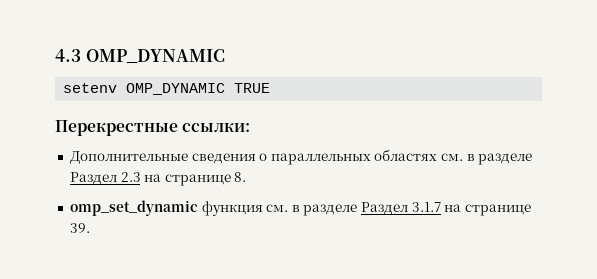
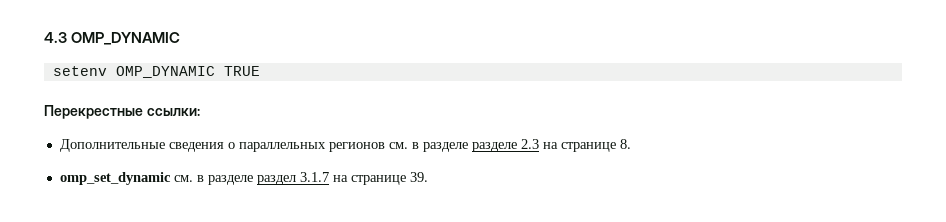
- Дополнительные сведения о параллельных областях см. в разделе Раздел 2.3 на странице 8.
+ Дополнительные сведения о параллельных регионов см. в разделе разделе 2.3 на странице 8.
- omp_set_dynamic функция см. в разделе Раздел 3.1.7 на странице 39.
+ omp_set_dynamic см. в разделе раздел 3.1.7 на странице 39.

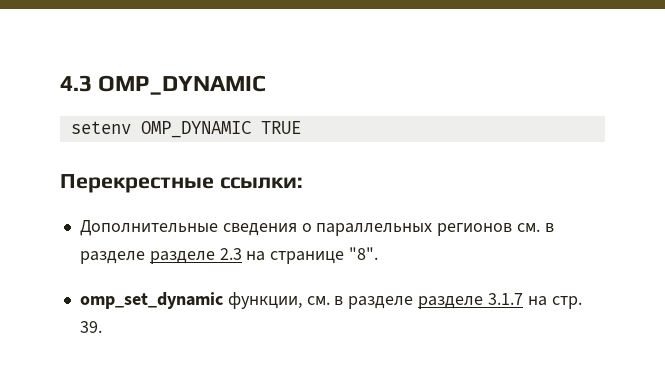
- Дополнительные сведения о параллельных регионов см. в разделе разделе 2.3 на странице 8.
+ Дополнительные сведения о параллельных регионов см. в разделе разделе 2.3 на странице "8".
- omp_set_dynamic см. в разделе раздел 3.1.7 на странице 39.
+ omp_set_dynamic функции, см. в разделе разделе 3.1.7 на стр. 39.

